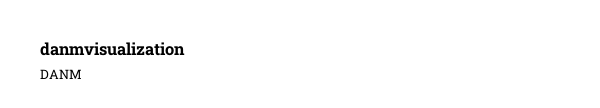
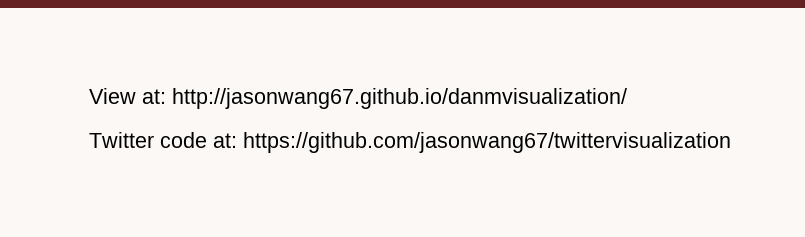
- danmvisualization
- DANM
+ View at: http://jasonwang67.github.io/danmvisualization/
+ Twitter code at: https://github.com/jasonwang67/twittervisualization

